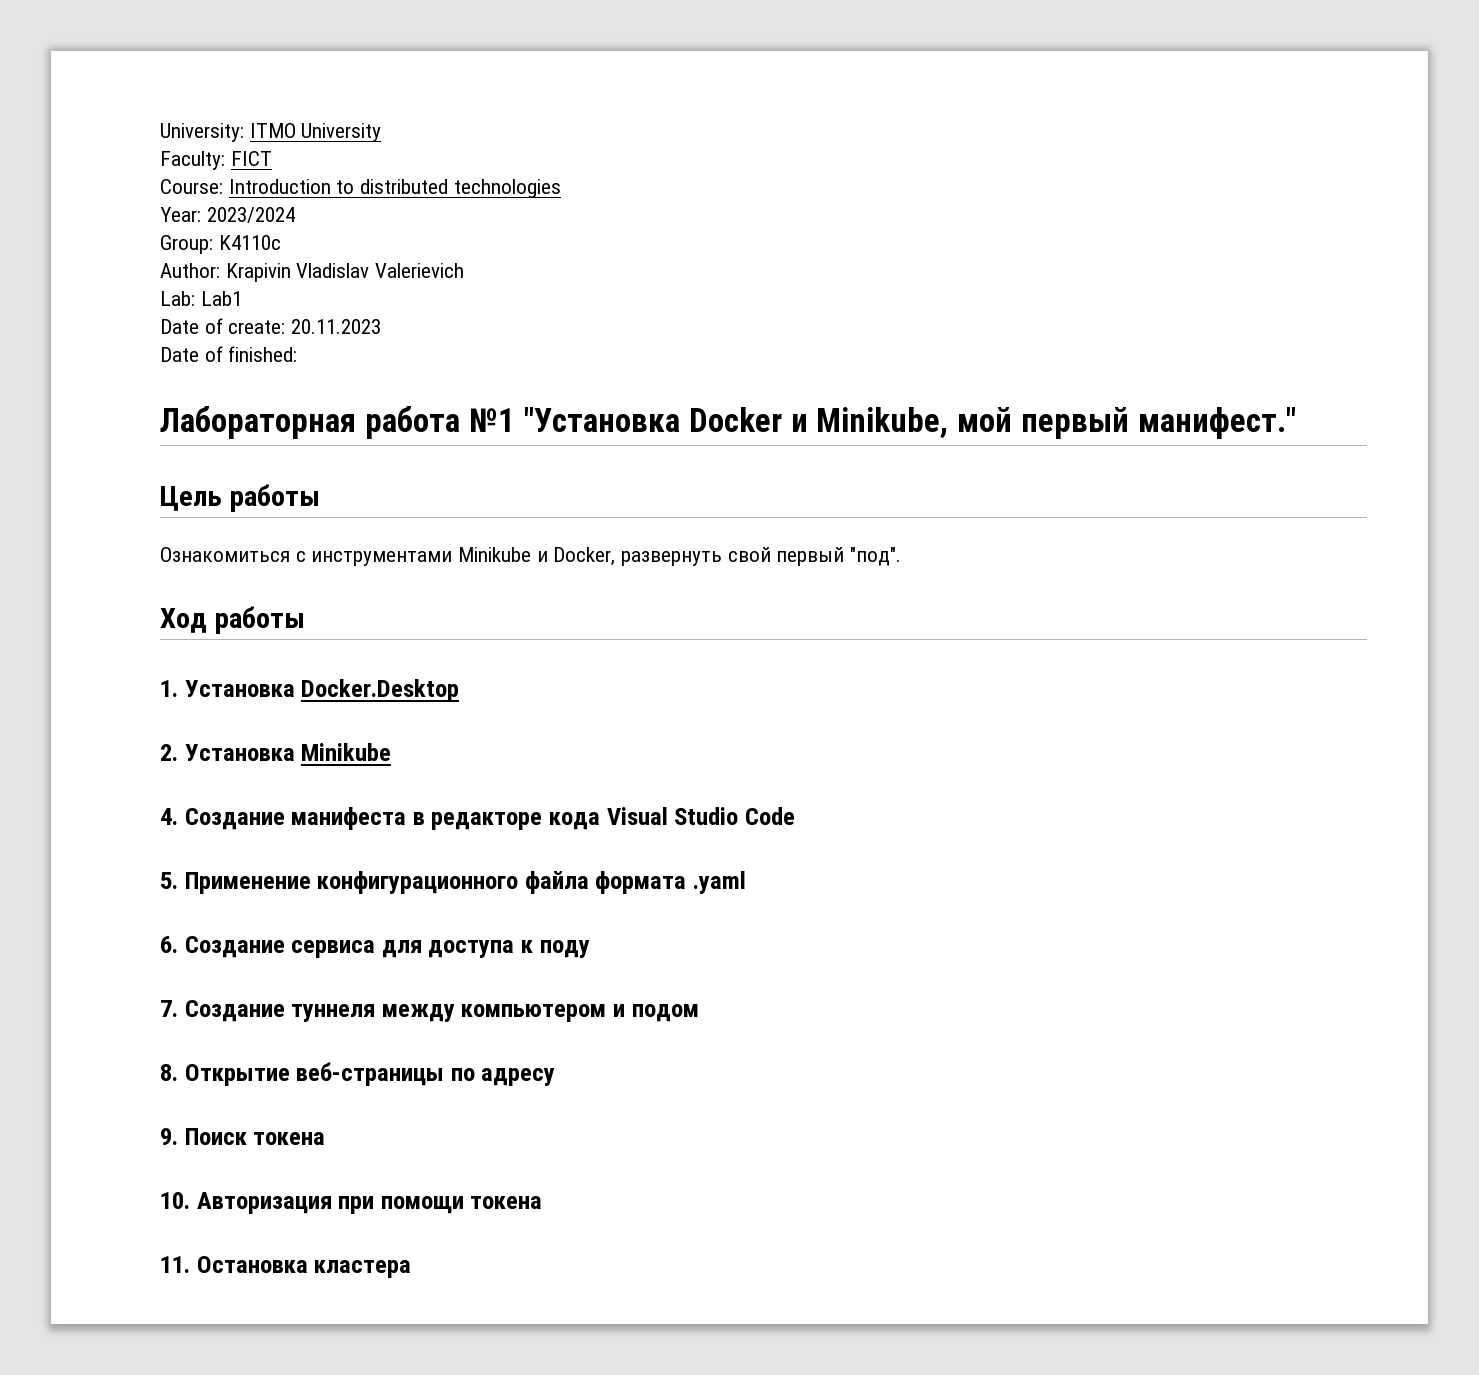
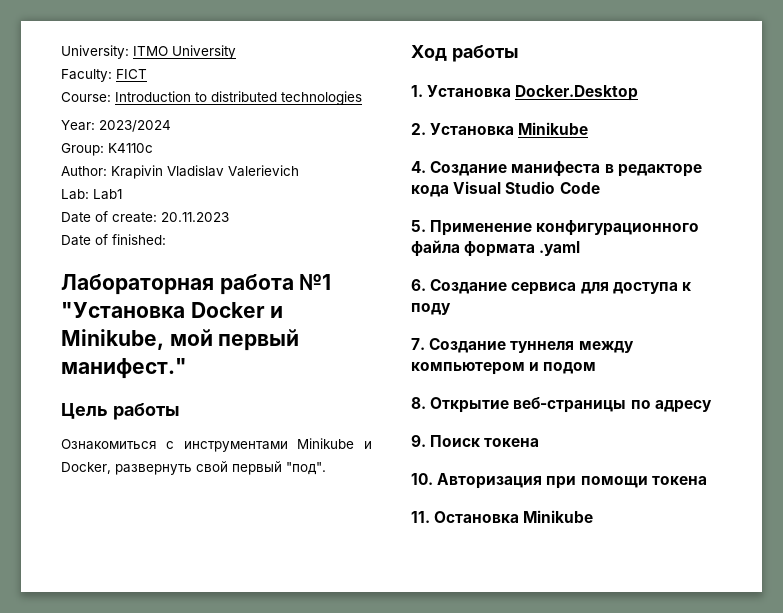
- 11. Остановка кластера
+ 11. Остановка Minikube

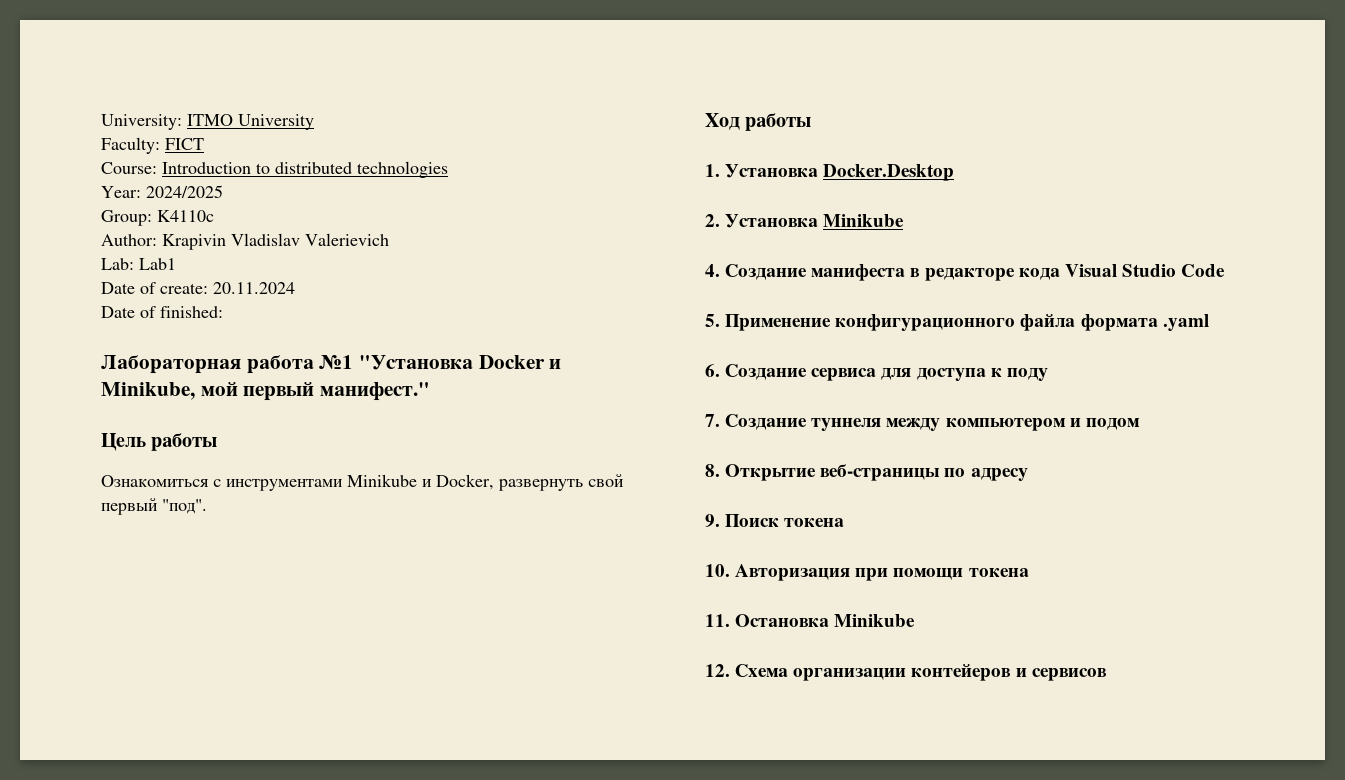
- Year: 2023/2024
+ Year: 2024/2025
- Date of create: 20.11.2023
+ Date of create: 20.11.2024
+ 12. Схема организации контейеров и сервисов

